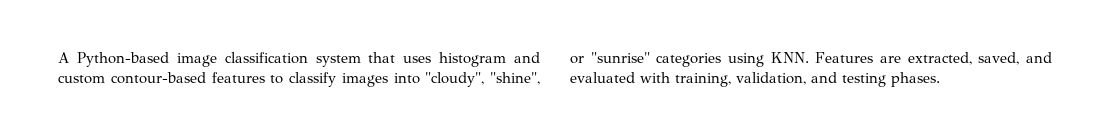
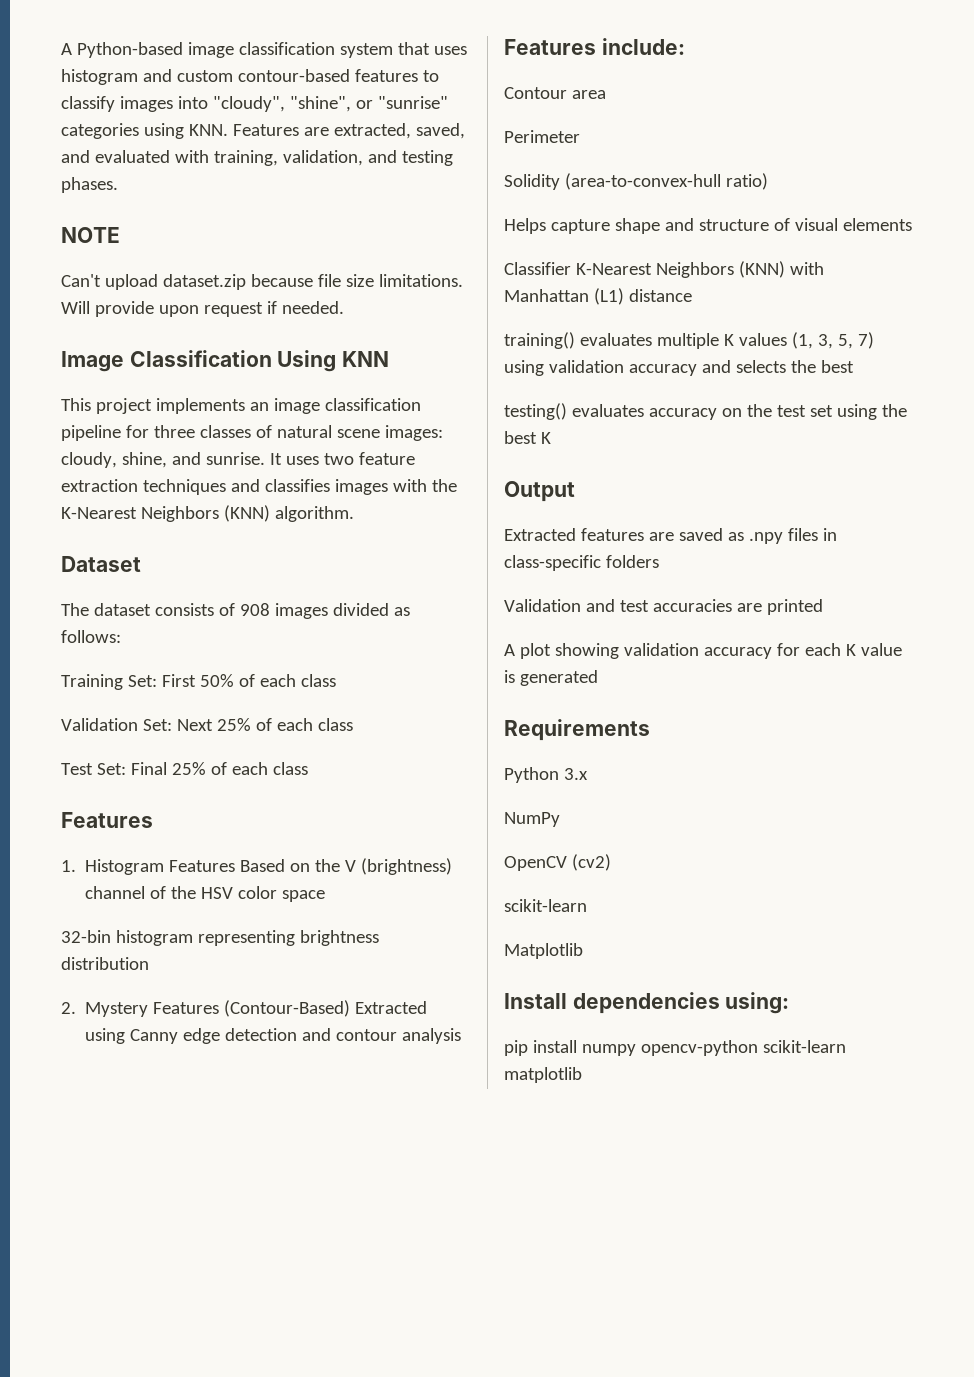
+ NOTE
+ Can't upload dataset.zip because file size limitations. Will provide upon request if needed.
+ Image Classification Using KNN
+ This project implements an image classification pipeline for three classes of natural scene images: cloudy, shine, and sunrise. It uses two feature extraction techniques and classifies images with the K-Nearest Neighbors (KNN) algorithm.
+ Dataset
+ The dataset consists of 908 images divided as follows:
+ Training Set: First 50% of each class
+ Validation Set: Next 25% of each class
+ Test Set: Final 25% of each class
+ Features
+ 1. Histogram Features Based on the V (brightness) channel of the HSV color space
+ 32-bin histogram representing brightness distribution
+ 2. Mystery Features (Contour-Based) Extracted using Canny edge detection and contour analysis
+ Features include:
+ Contour area
+ Perimeter
+ Solidity (area-to-convex-hull ratio)
+ Helps capture shape and structure of visual elements
+ Classifier K-Nearest Neighbors (KNN) with Manhattan (L1) distance
+ training() evaluates multiple K values (1, 3, 5, 7) using validation accuracy and selects the best
+ testing() evaluates accuracy on the test set using the best K
+ Output
+ Extracted features are saved as .npy files in class-specific folders
+ Validation and test accuracies are printed
+ A plot showing validation accuracy for each K value is generated
+ Requirements
+ Python 3.x
+ NumPy
+ OpenCV (cv2)
+ scikit-learn
+ Matplotlib
+ Install dependencies using:
+ pip install numpy opencv-python scikit-learn matplotlib

